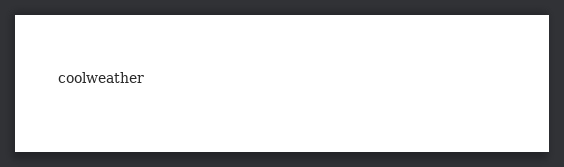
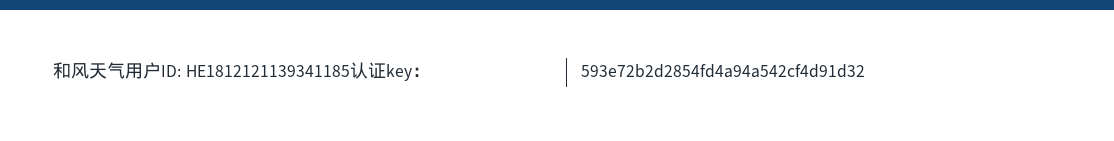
- coolweather
+ 和风天气用户ID: HE1812121139341185认证key：593e72b2d2854fd4a94a542cf4d91d32

